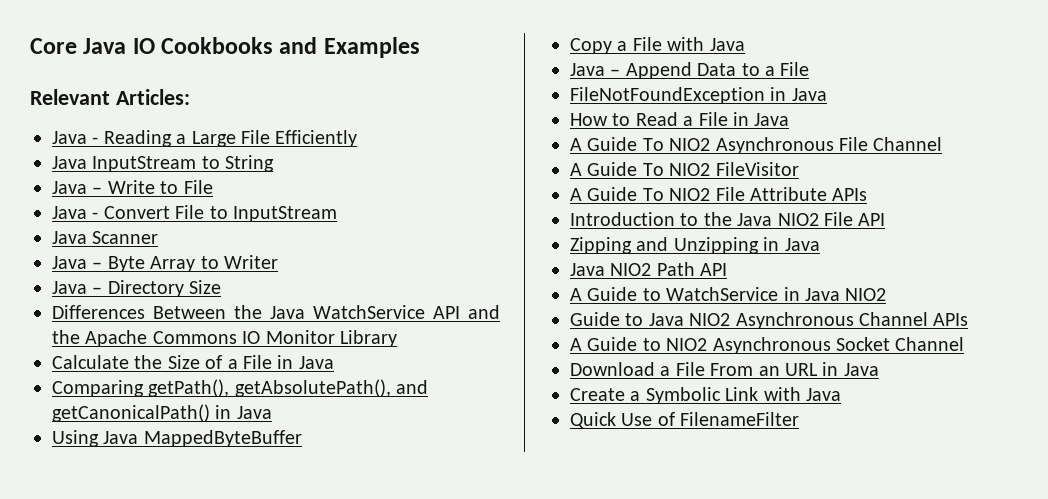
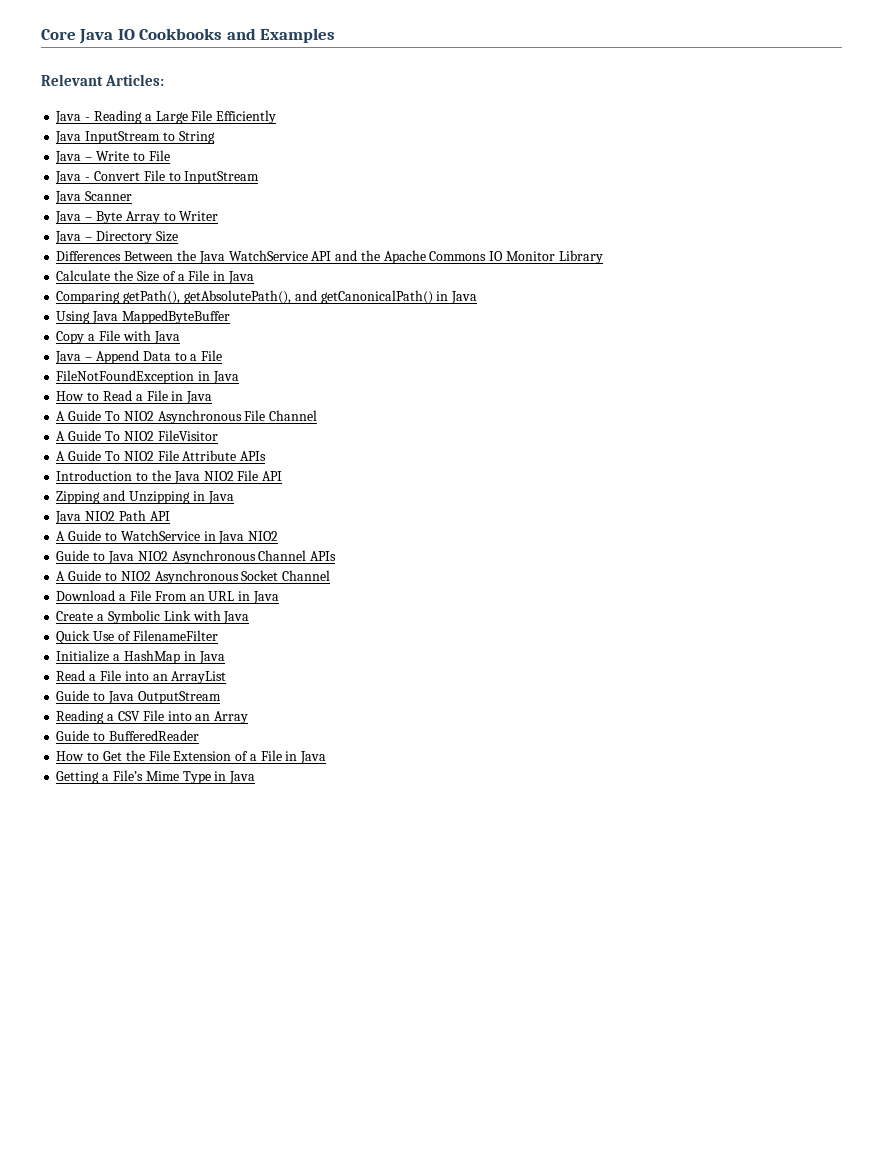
+ Initialize a HashMap in Java
+ Read a File into an ArrayList
+ Guide to Java OutputStream
+ Reading a CSV File into an Array
+ Guide to BufferedReader
+ How to Get the File Extension of a File in Java
+ Getting a File’s Mime Type in Java

